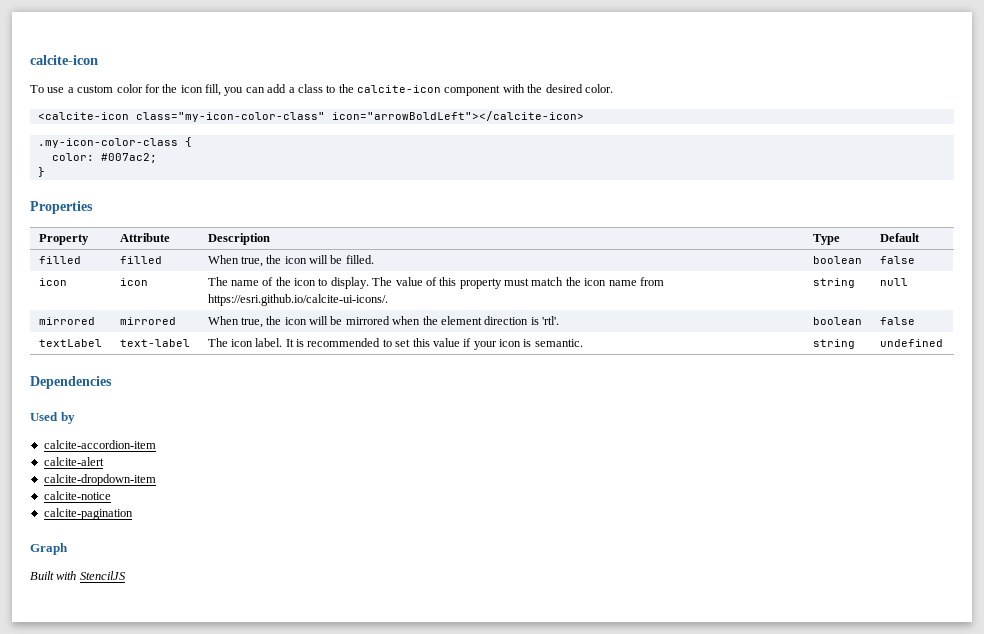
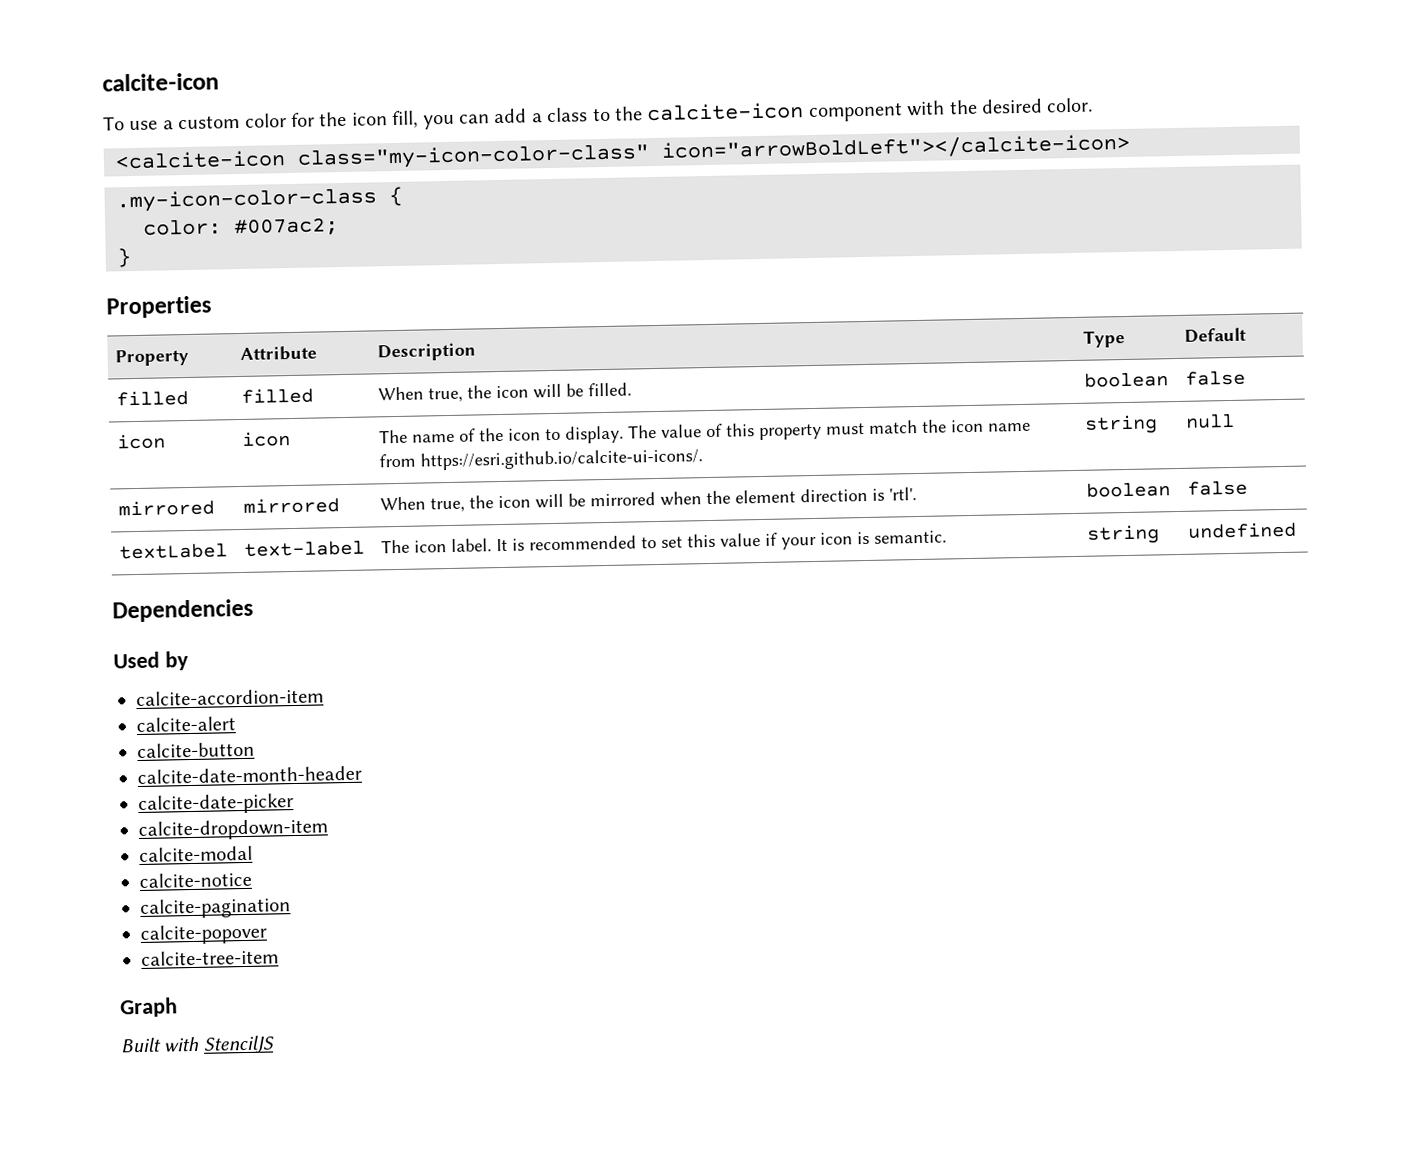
+ calcite-button
+ calcite-date-month-header
+ calcite-date-picker
+ calcite-modal
+ calcite-popover
+ calcite-tree-item

